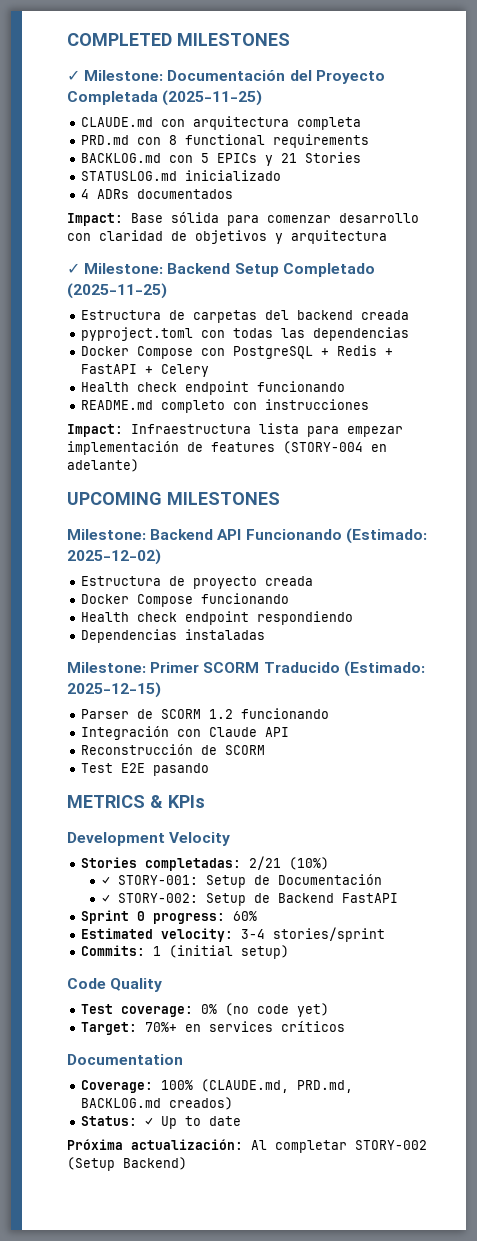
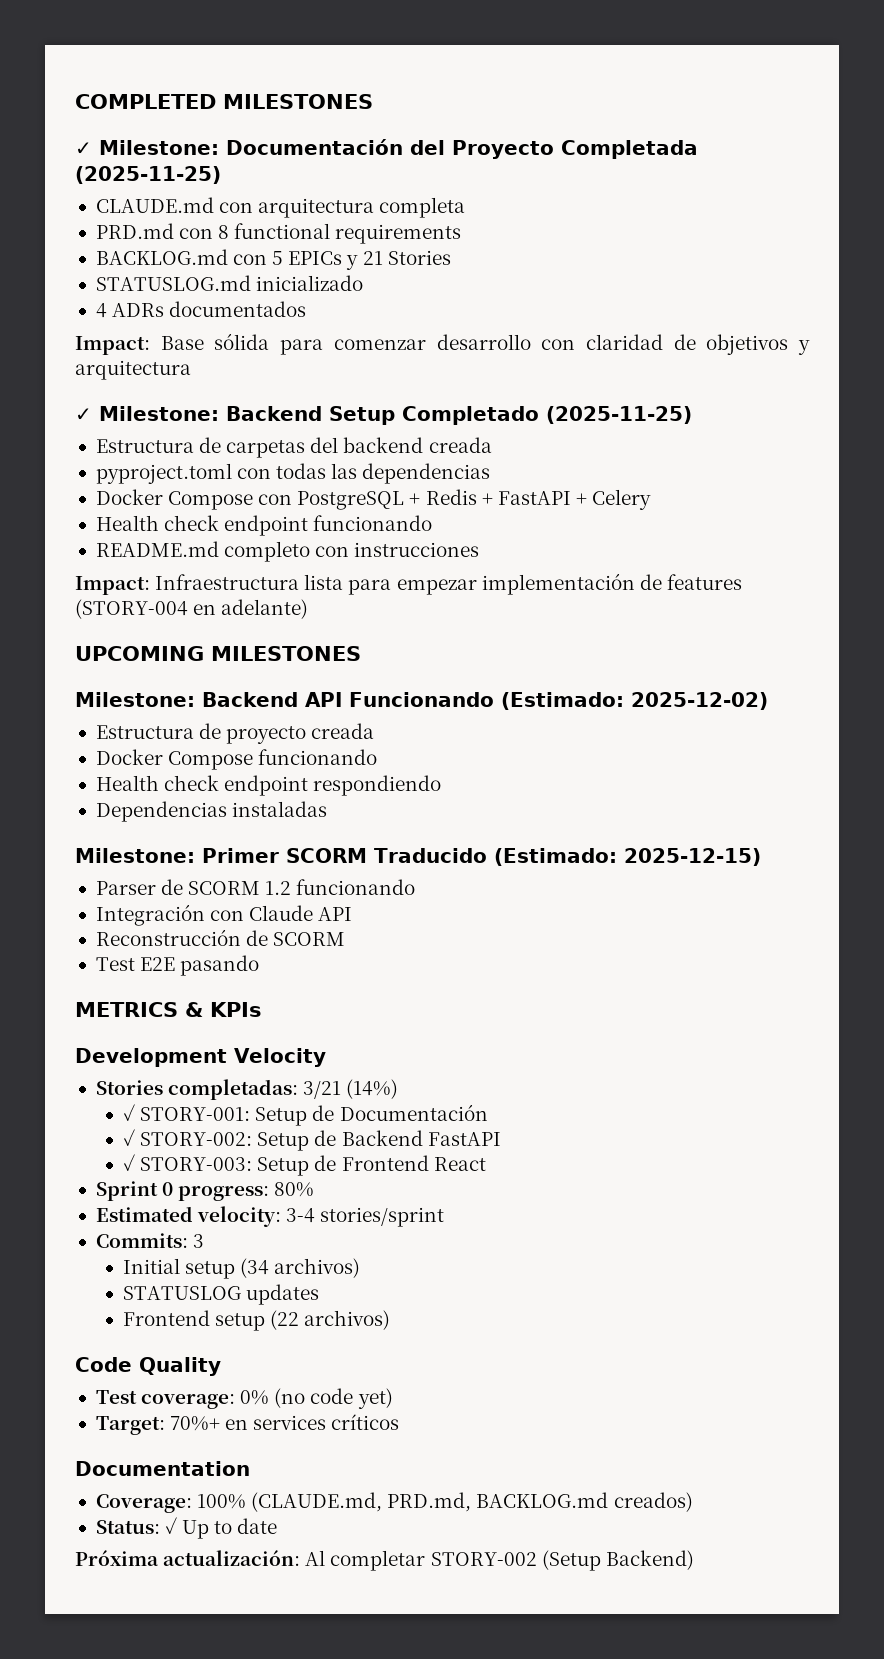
- Stories completadas: 2/21 (10%)
+ Stories completadas: 3/21 (14%)
+ ✓ STORY-003: Setup de Frontend React
- Sprint 0 progress: 60%
+ Sprint 0 progress: 80%
- Commits: 1 (initial setup)
+ Commits: 3
+ Initial setup (34 archivos)
+ STATUSLOG updates
+ Frontend setup (22 archivos)

